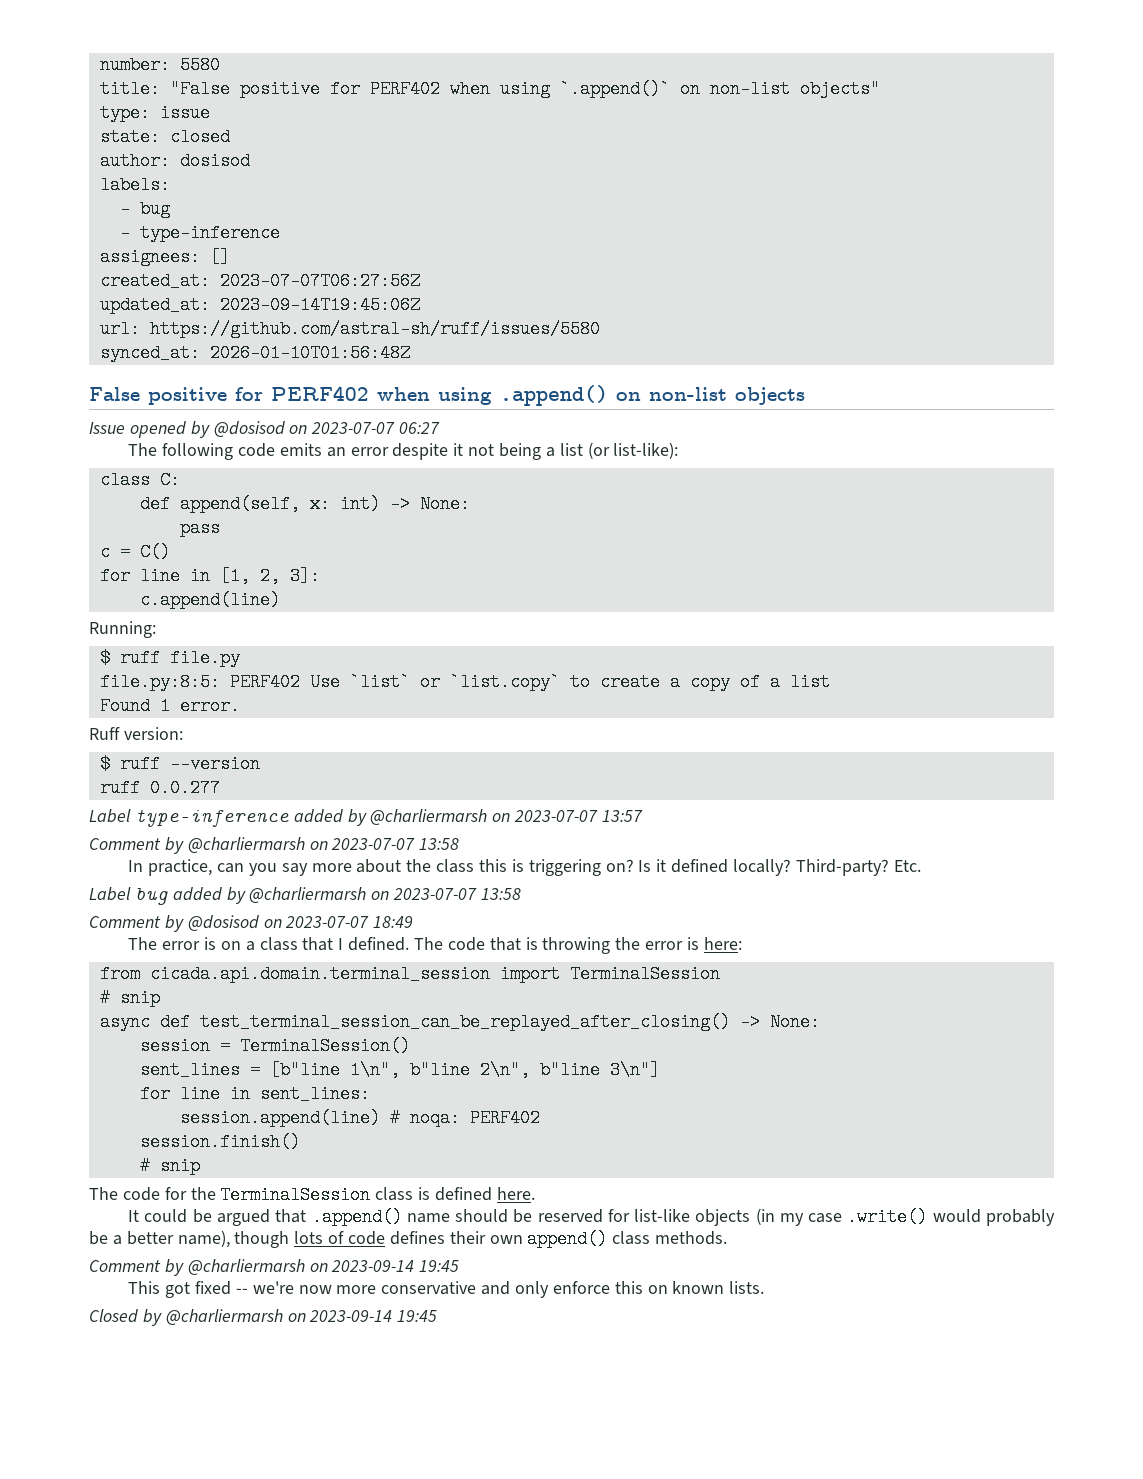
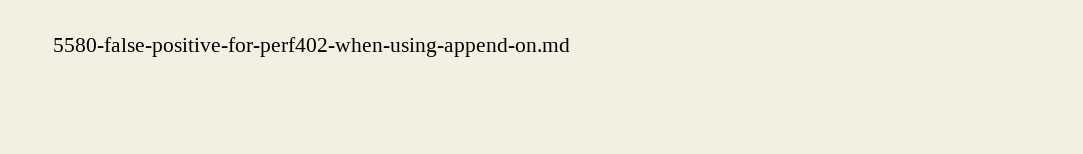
- number: 5580
- title: "False positive for PERF402 when using `.append()` on non-list objects"
- type: issue
- state: closed
- author: dosisod
- labels:
- - bug
- - type-inference
- assignees: []
- created_at: 2023-07-07T06:27:56Z
- updated_at: 2023-09-14T19:45:06Z
- url: https://github.com/astral-sh/ruff/issues/5580
- synced_at: 2026-01-10T01:56:48Z
- False positive for PERF402 when using .append() on non-list objects
- Issue opened by @dosisod on 2023-07-07 06:27
- The following code emits an error despite it not being a list (or list-like):
- class C:
- def append(self, x: int) -> None:
- pass
- c = C()
- for line in [1, 2, 3]:
- c.append(line)
- Running:
- $ ruff file.py
- file.py:8:5: PERF402 Use `list` or `list.copy` to create a copy of a list
- Found 1 error.
- Ruff version:
- $ ruff --version
- ruff 0.0.277
- Label type-inference added by @charliermarsh on 2023-07-07 13:57
- Comment by @charliermarsh on 2023-07-07 13:58
- In practice, can you say more about the class this is triggering on? Is it defined locally? Third-party? Etc.
- Label bug added by @charliermarsh on 2023-07-07 13:58
- Comment by @dosisod on 2023-07-07 18:49
- The error is on a class that I defined. The code that is throwing the error is here:
- from cicada.api.domain.terminal_session import TerminalSession
- # snip
- async def test_terminal_session_can_be_replayed_after_closing() -> None:
- session = TerminalSession()
- sent_lines = [b"line 1\n", b"line 2\n", b"line 3\n"]
- for line in sent_lines:
- session.append(line) # noqa: PERF402
- session.finish()
- # snip
- The code for the TerminalSession class is defined here.
- It could be argued that .append() name should be reserved for list-like objects (in my case .write() would probably be a better name), though lots of code defines their own append() class methods.
- Comment by @charliermarsh on 2023-09-14 19:45
- This got fixed -- we're now more conservative and only enforce this on known lists.
- Closed by @charliermarsh on 2023-09-14 19:45
+ 5580-false-positive-for-perf402-when-using-append-on.md

